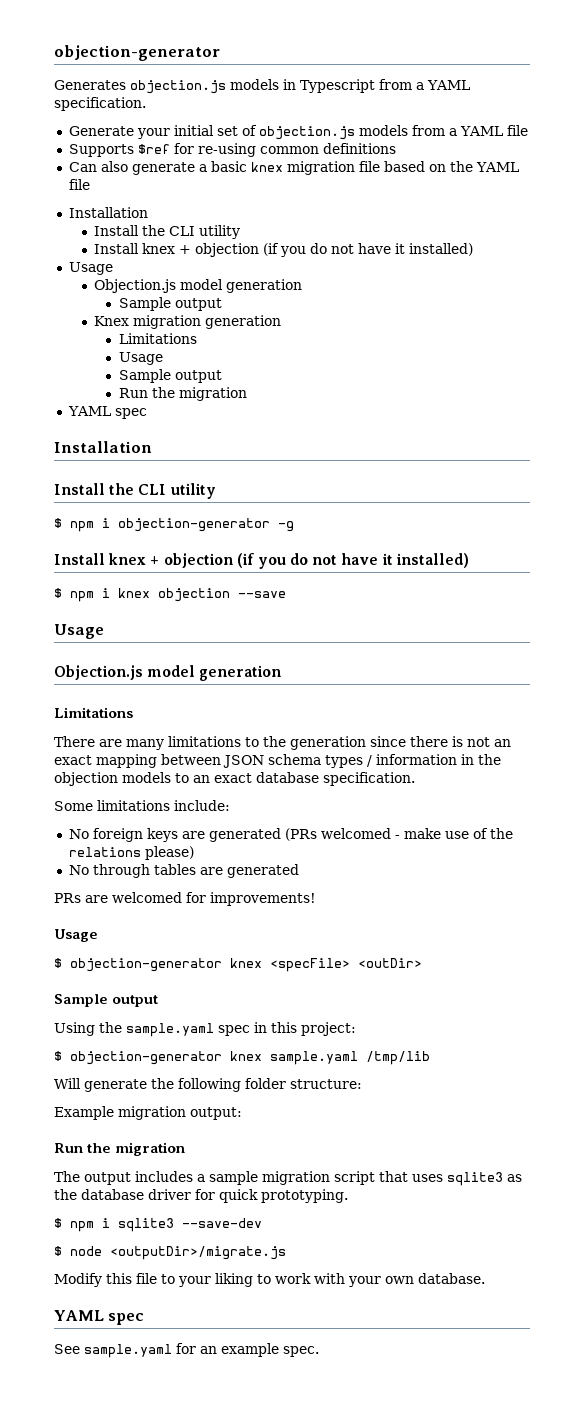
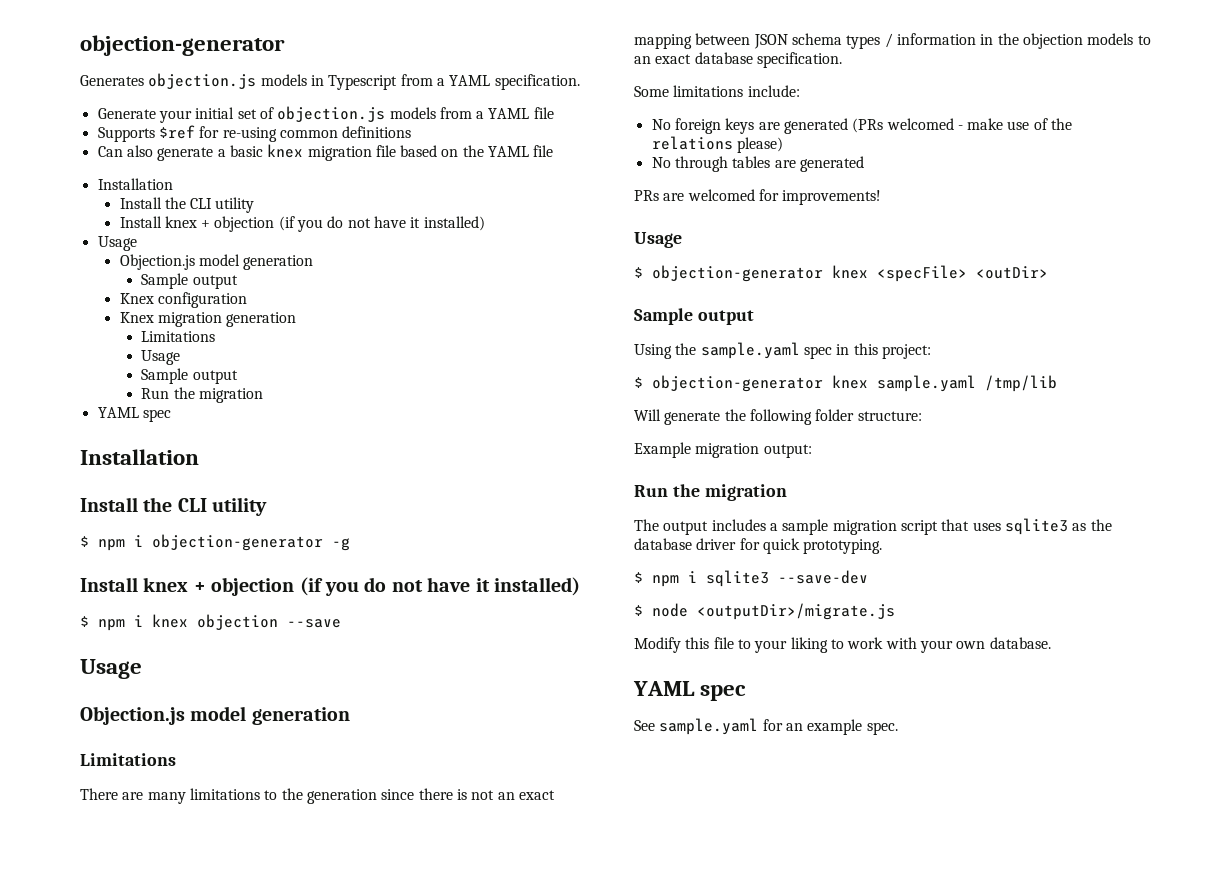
+ Knex configuration

